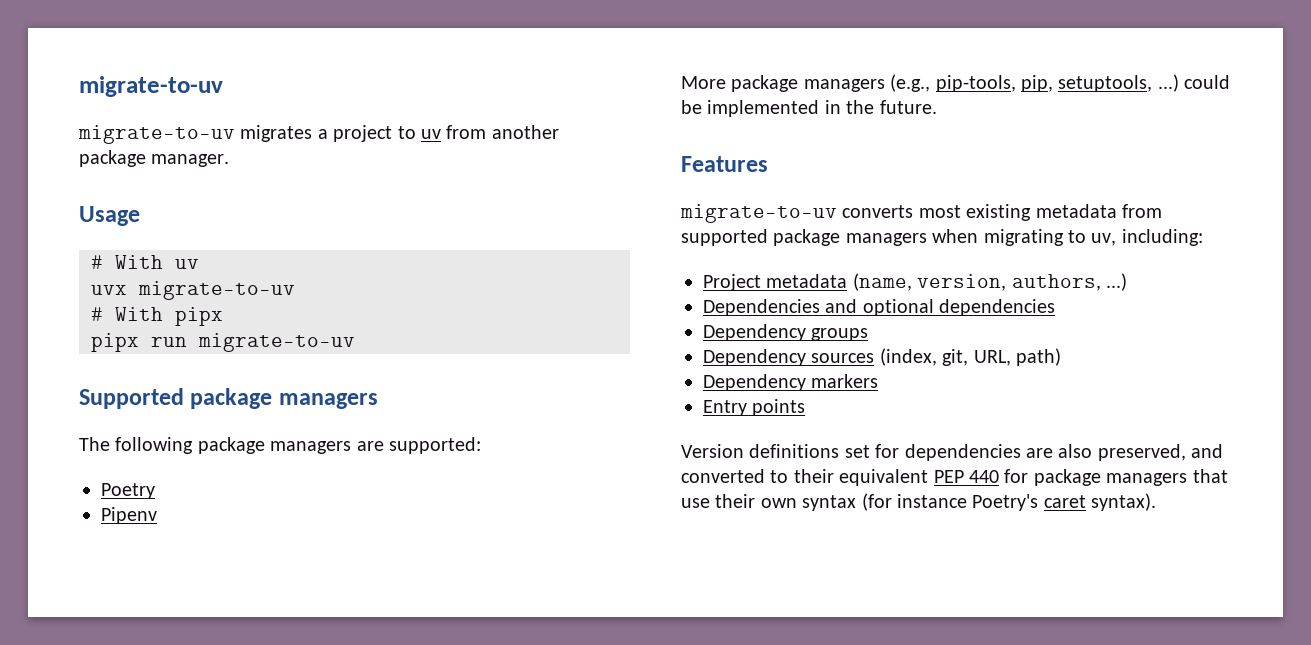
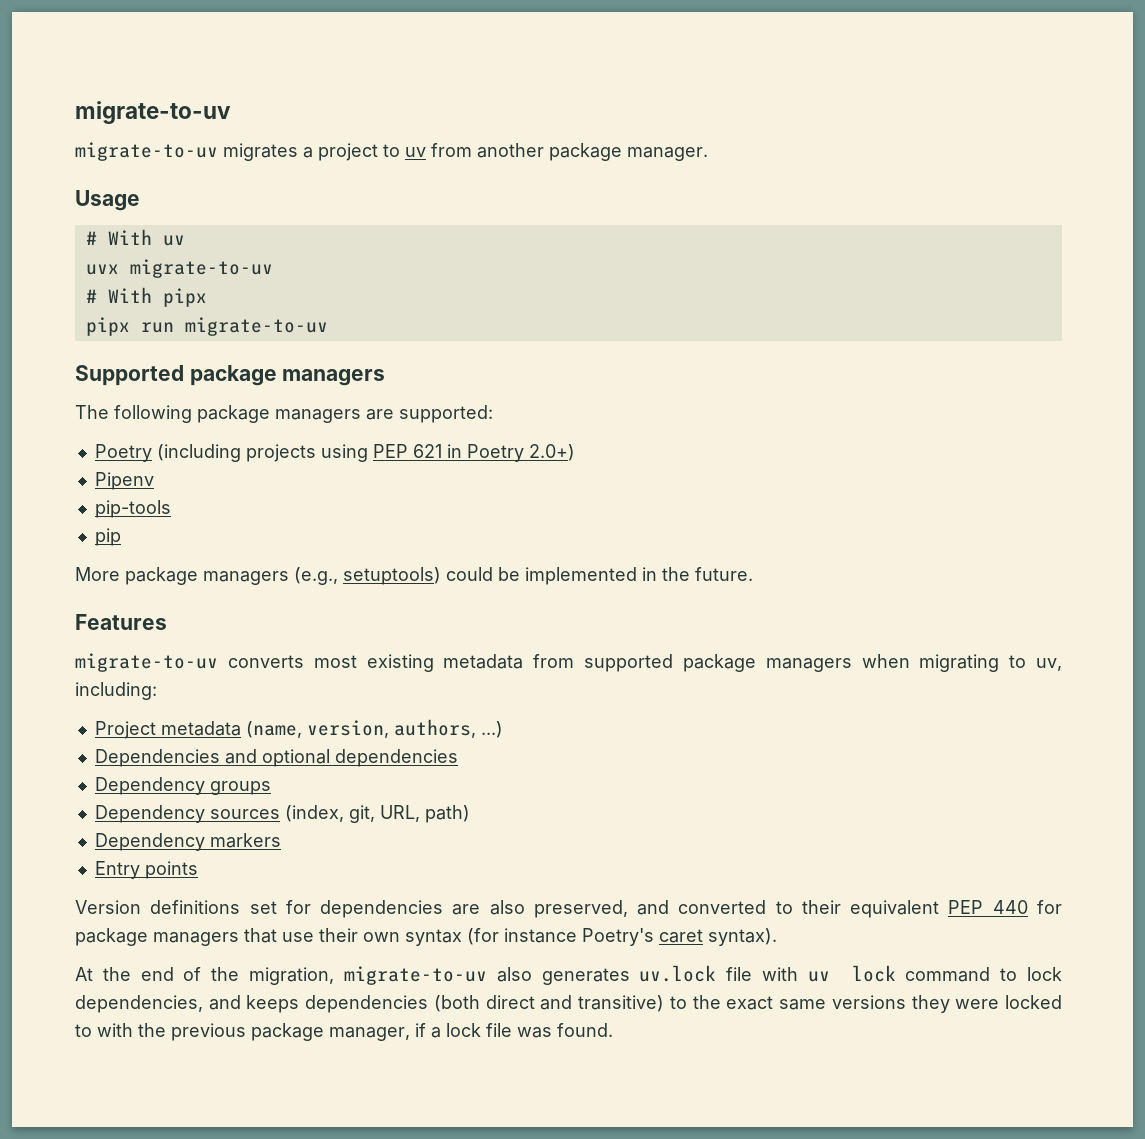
- Poetry
+ Poetry (including projects using PEP 621 in Poetry 2.0+)
+ pip-tools
+ pip
- More package managers (e.g., pip-tools, pip, setuptools, ...) could be implemented in the future.
+ More package managers (e.g., setuptools) could be implemented in the future.
+ At the end of the migration, migrate-to-uv also generates uv.lock file with uv lock command to lock dependencies, and keeps dependencies (both direct and transitive) to the exact same versions they were locked to with the previous package manager, if a lock file was found.

